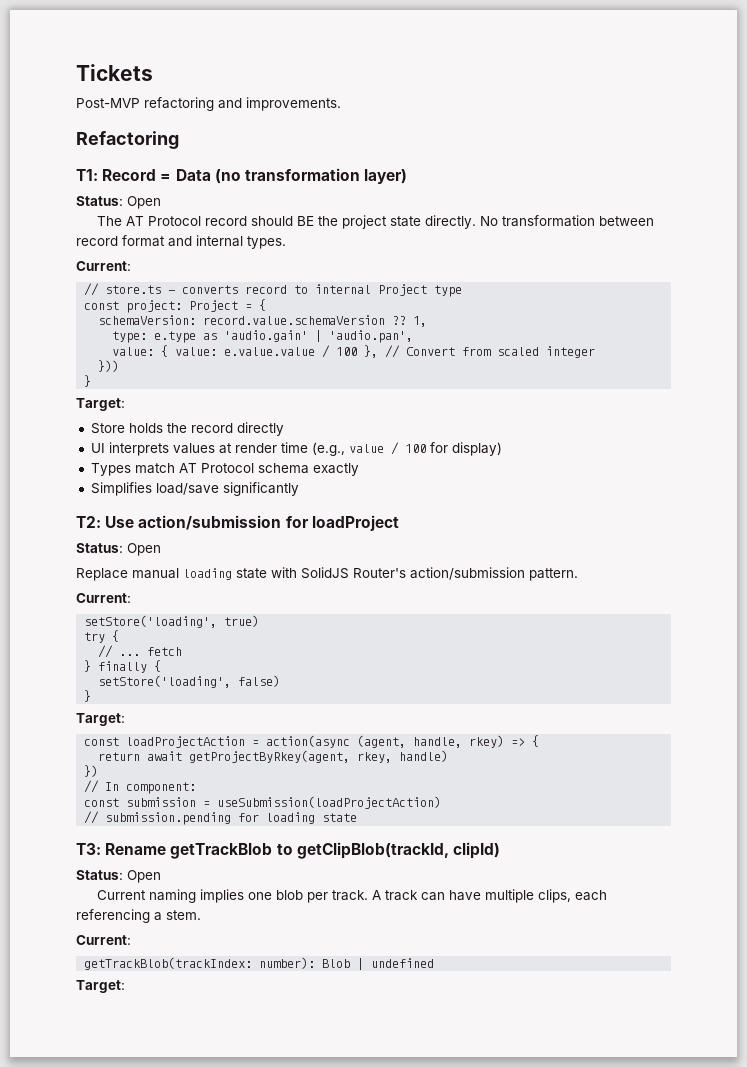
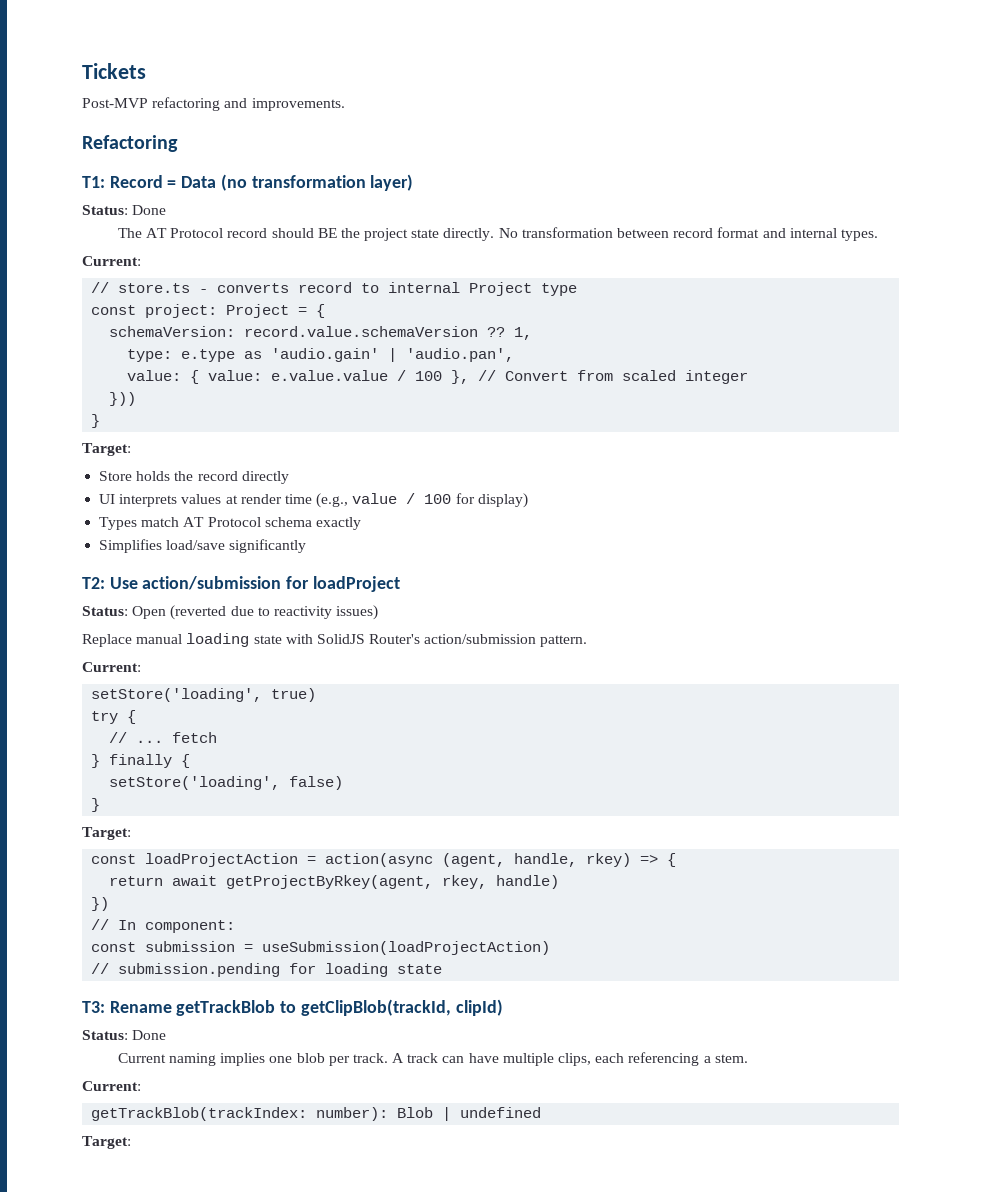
  T1: Record = Data (no transformation layer)
- Status: Open
+ Status: Done
  T2: Use action/submission for loadProject
- Status: Open
+ Status: Open (reverted due to reactivity issues)
  T3: Rename getTrackBlob to getClipBlob(trackId, clipId)
- Status: Open
+ Status: Done

